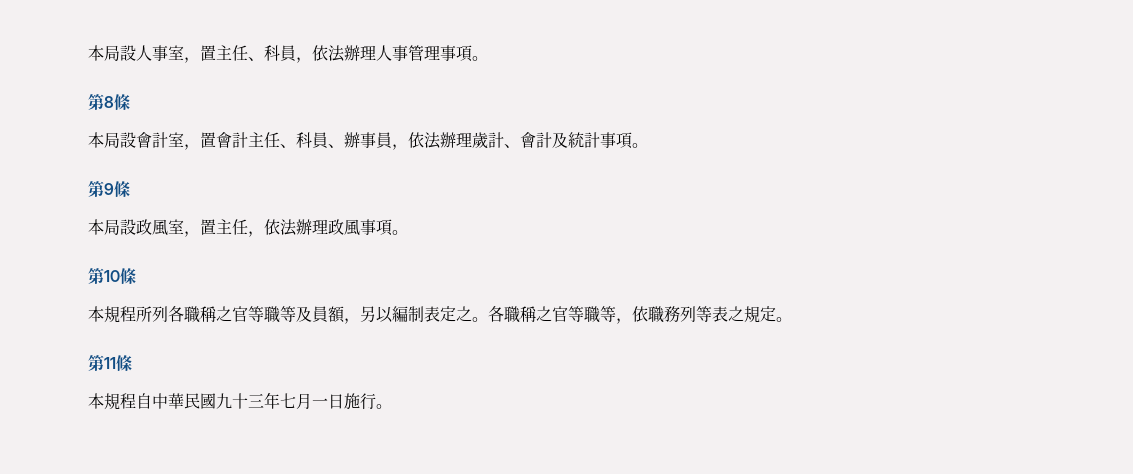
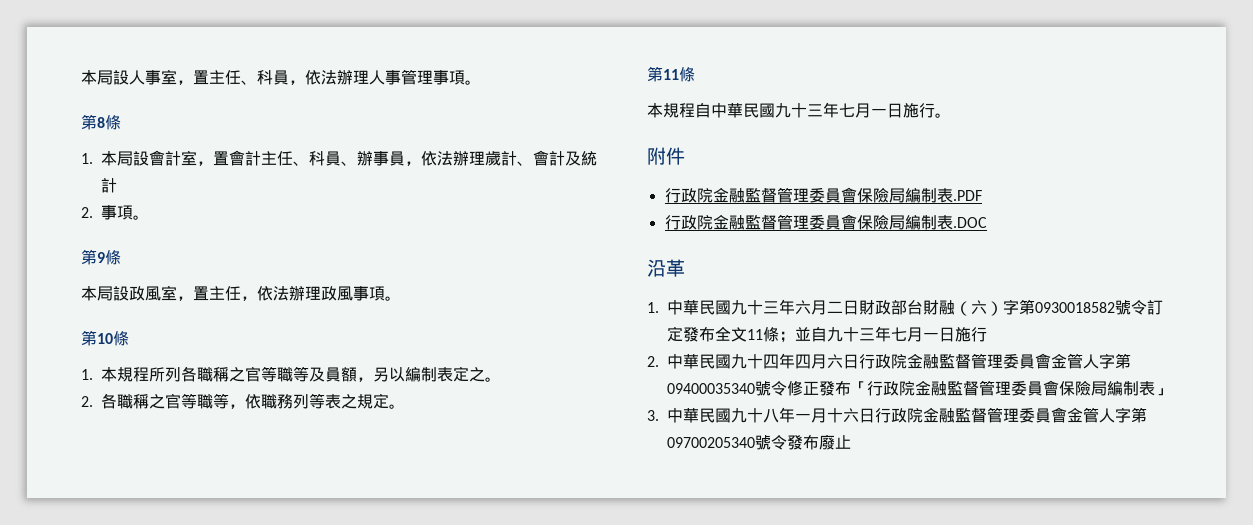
- 本局設會計室，置會計主任、科員、辦事員，依法辦理歲計、會計及統計事項。
+ 1.本局設會計室，置會計主任、科員、辦事員，依法辦理歲計、會計及統計
+ 2.事項。
- 本規程所列各職稱之官等職等及員額，另以編制表定之。各職稱之官等職等，依職務列等表之規定。
+ 1.本規程所列各職稱之官等職等及員額，另以編制表定之。
+ 2.各職稱之官等職等，依職務列等表之規定。
+ 附件
+ 行政院金融監督管理委員會保險局編制表.PDF
+ 行政院金融監督管理委員會保險局編制表.DOC
+ 沿革
+ 1.中華民國九十三年六月二日財政部台財融（六）字第0930018582號令訂定發布全文11條；並自九十三年七月一日施行
+ 2.中華民國九十四年四月六日行政院金融監督管理委員會金管人字第09400035340號令修正發布「行政院金融監督管理委員會保險局編制表」
+ 3.中華民國九十八年一月十六日行政院金融監督管理委員會金管人字第09700205340號令發布廢止

